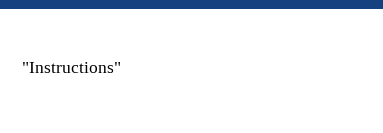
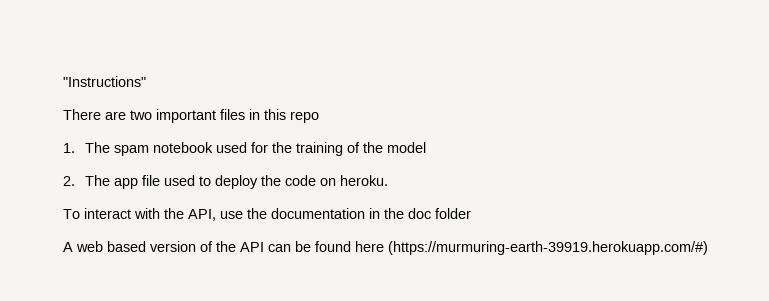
+ There are two important files in this repo
+ 1. The spam notebook used for the training of the model
+ 2. The app file used to deploy the code on heroku.
+ To interact with the API, use the documentation in the doc folder
+ A web based version of the API can be found here (https://murmuring-earth-39919.herokuapp.com/#)

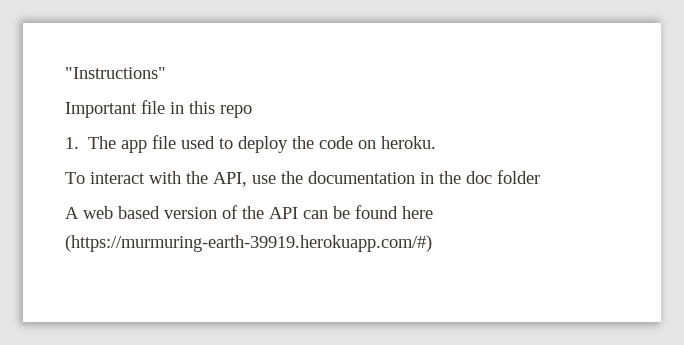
- There are two important files in this repo
- 1. The spam notebook used for the training of the model
- 2. The app file used to deploy the code on heroku.
+ Important file in this repo
+ 1. The app file used to deploy the code on heroku.

